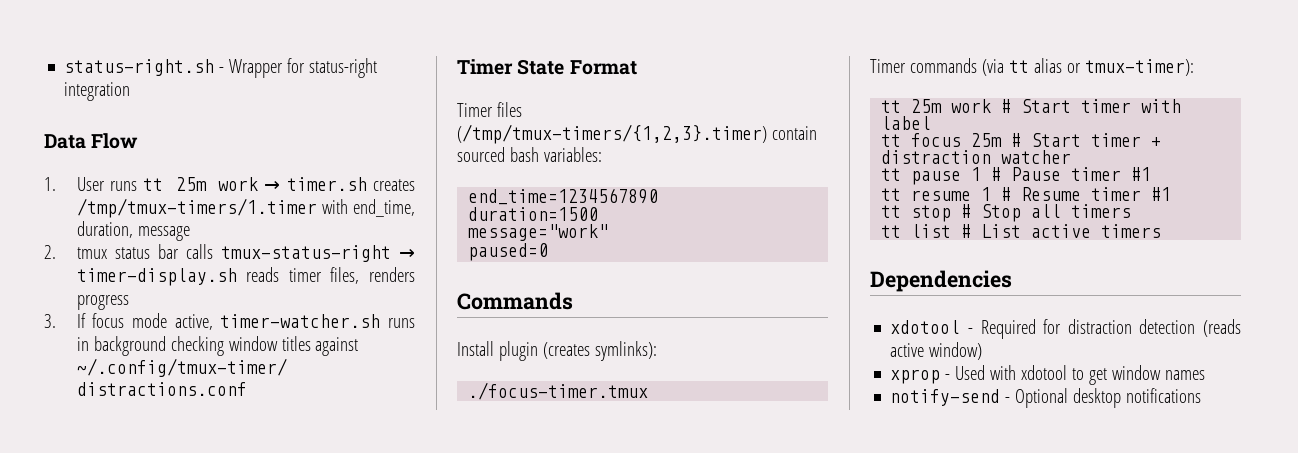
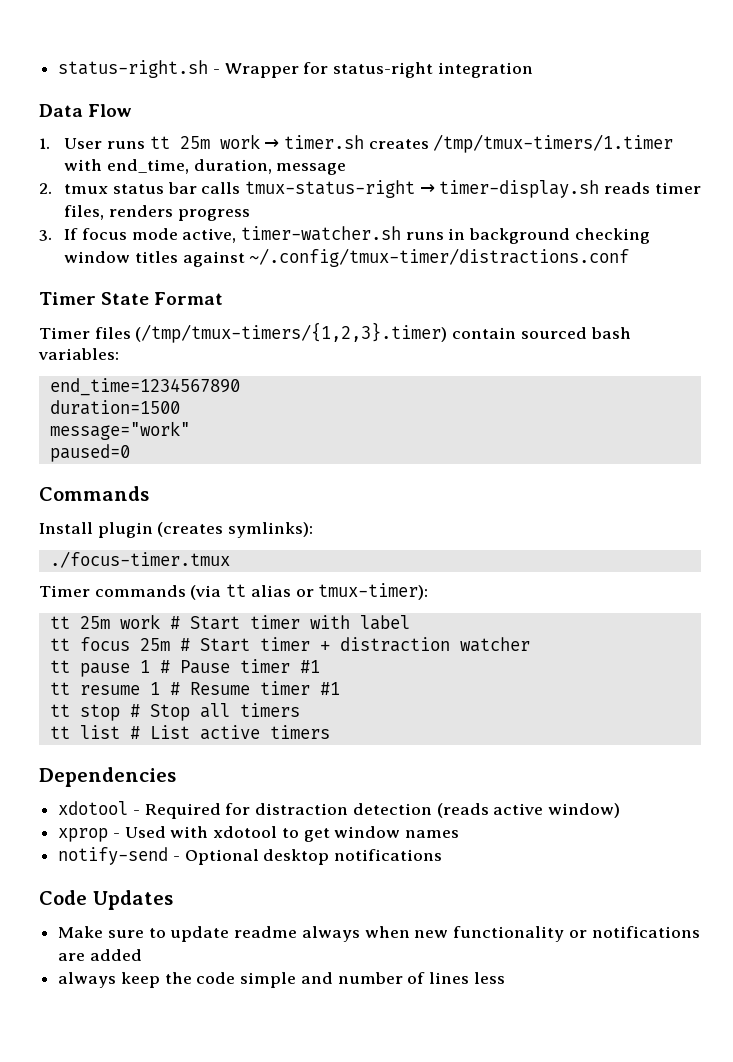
+ Code Updates
+ Make sure to update readme always when new functionality or notifications are added
+ always keep the code simple and number of lines less

